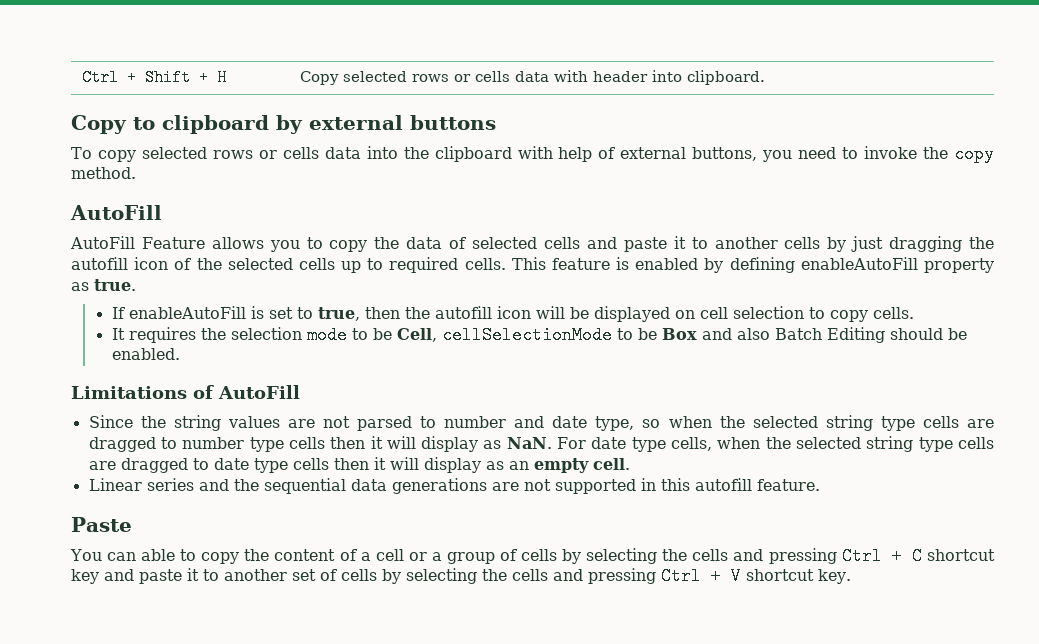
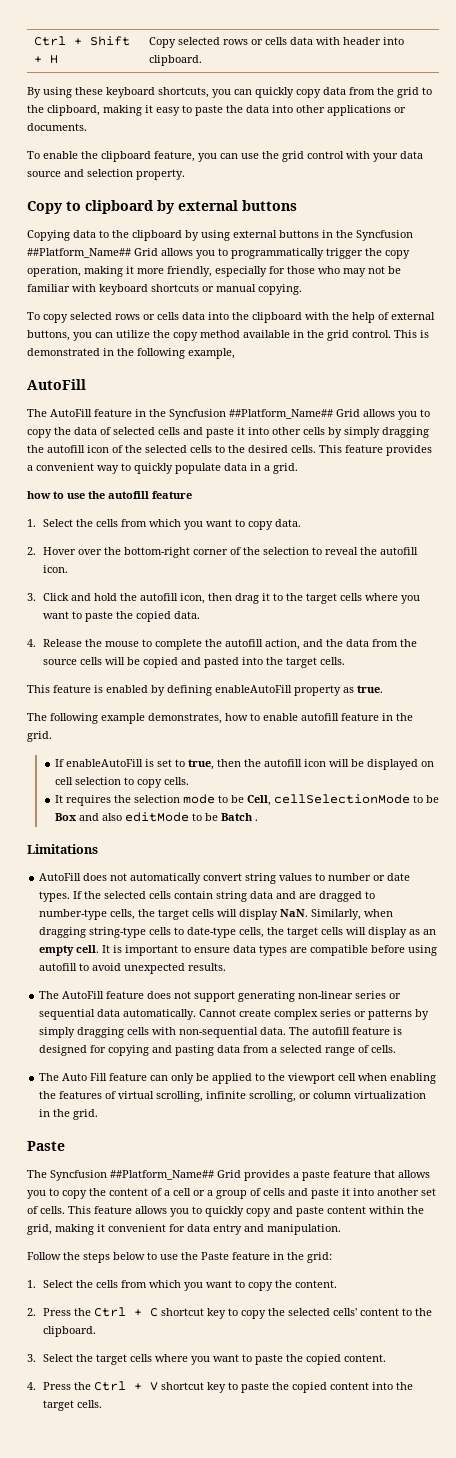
+ By using these keyboard shortcuts, you can quickly copy data from the grid to the clipboard, making it easy to paste the data into other applications or documents.
+ To enable the clipboard feature, you can use the grid control with your data source and selection property.
+ Copying data to the clipboard by using external buttons in the Syncfusion ##Platform_Name## Grid allows you to programmatically trigger the copy operation, making it more friendly, especially for those who may not be familiar with keyboard shortcuts or manual copying.
- To copy selected rows or cells data into the clipboard with help of external buttons, you need to invoke the copy method.
+ To copy selected rows or cells data into the clipboard with the help of external buttons, you can utilize the copy method available in the grid control. This is demonstrated in the following example,
  AutoFill
- AutoFill Feature allows you to copy the data of selected cells and paste it to another cells by just dragging the autofill icon of the selected cells up to required cells. This feature is enabled by defining enableAutoFill property as true.
+ The AutoFill feature in the Syncfusion ##Platform_Name## Grid allows you to copy the data of selected cells and paste it into other cells by simply dragging the autofill icon of the selected cells to the desired cells. This feature provides a convenient way to quickly populate data in a grid.
+ how to use the autofill feature
+ 1. Select the cells from which you want to copy data.
+ 2. Hover over the bottom-right corner of the selection to reveal the autofill icon.
+ 3. Click and hold the autofill icon, then drag it to the target cells where you want to paste the copied data.
+ 4. Release the mouse to complete the autofill action, and the data from the source cells will be copied and pasted into the target cells.
+ This feature is enabled by defining enableAutoFill property as true.
+ The following example demonstrates, how to enable autofill feature in the grid.
- It requires the selection mode to be Cell, cellSelectionMode to be Box and also Batch Editing should be enabled.
+ It requires the selection mode to be Cell, cellSelectionMode to be Box and also editMode to be Batch .
- Limitations of AutoFill
- Since the string values are not parsed to number and date type, so when the selected string type cells are dragged to number type cells then it will display as NaN. For date type cells, when the selected string type cells are dragged to date type cells then it will display as an empty cell.
- Linear series and the sequential data generations are not supported in this autofill feature.
+ Limitations
+ AutoFill does not automatically convert string values to number or date types. If the selected cells contain string data and are dragged to number-type cells, the target cells will display NaN. Similarly, when dragging string-type cells to date-type cells, the target cells will display as an empty cell. It is important to ensure data types are compatible before using autofill to avoid unexpected results.
+ The AutoFill feature does not support generating non-linear series or sequential data automatically. Cannot create complex series or patterns by simply dragging cells with non-sequential data. The autofill feature is designed for copying and pasting data from a selected range of cells.
+ The Auto Fill feature can only be applied to the viewport cell when enabling the features of virtual scrolling, infinite scrolling, or column virtualization in the grid.
  Paste
- You can able to copy the content of a cell or a group of cells by selecting the cells and pressing Ctrl + C shortcut key and paste it to another set of cells by selecting the cells and pressing Ctrl + V shortcut key.
+ The Syncfusion ##Platform_Name## Grid provides a paste feature that allows you to copy the content of a cell or a group of cells and paste it into another set of cells. This feature allows you to quickly copy and paste content within the grid, making it convenient for data entry and manipulation.
+ Follow the steps below to use the Paste feature in the grid:
+ 1. Select the cells from which you want to copy the content.
+ 2. Press the Ctrl + C shortcut key to copy the selected cells' content to the clipboard.
+ 3. Select the target cells where you want to paste the copied content.
+ 4. Press the Ctrl + V shortcut key to paste the copied content into the target cells.

